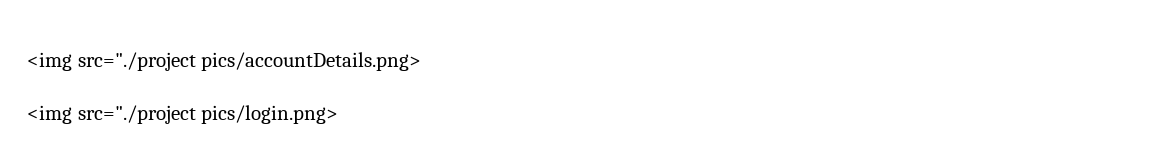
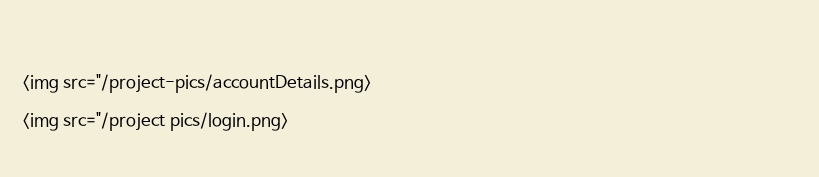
- <img src="./project pics/accountDetails.png>
- <img src="./project pics/login.png>
+ <img src="/project-pics/accountDetails.png>
+ <img src="/project pics/login.png>

